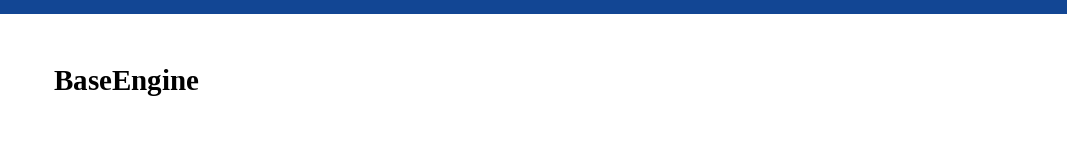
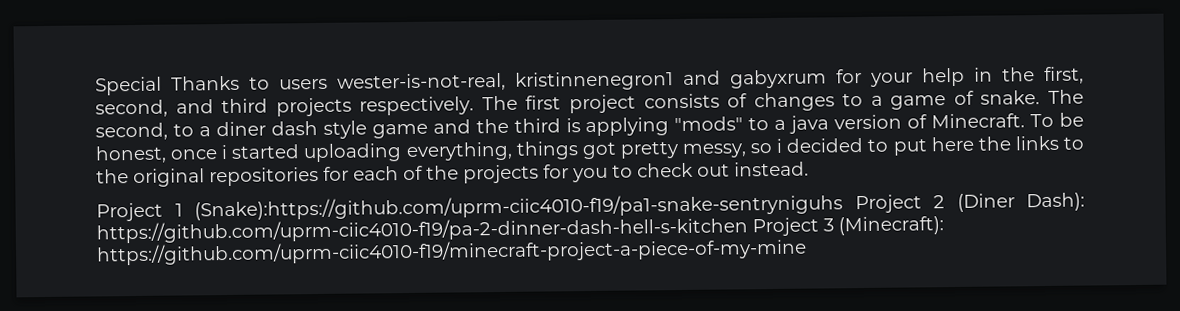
- BaseEngine
+ Special Thanks to users wester-is-not-real, kristinnenegron1 and gabyxrum for your help in the first, second, and third projects respectively. The first project consists of changes to a game of snake. The second, to a diner dash style game and the third is applying "mods" to a java version of Minecraft. To be honest, once i started uploading everything, things got pretty messy, so i decided to put here the links to the original repositories for each of the projects for you to check out instead.
+ Project 1 (Snake):https://github.com/uprm-ciic4010-f19/pa1-snake-sentryniguhs Project 2 (Diner Dash): https://github.com/uprm-ciic4010-f19/pa-2-dinner-dash-hell-s-kitchen Project 3 (Minecraft): https://github.com/uprm-ciic4010-f19/minecraft-project-a-piece-of-my-mine

